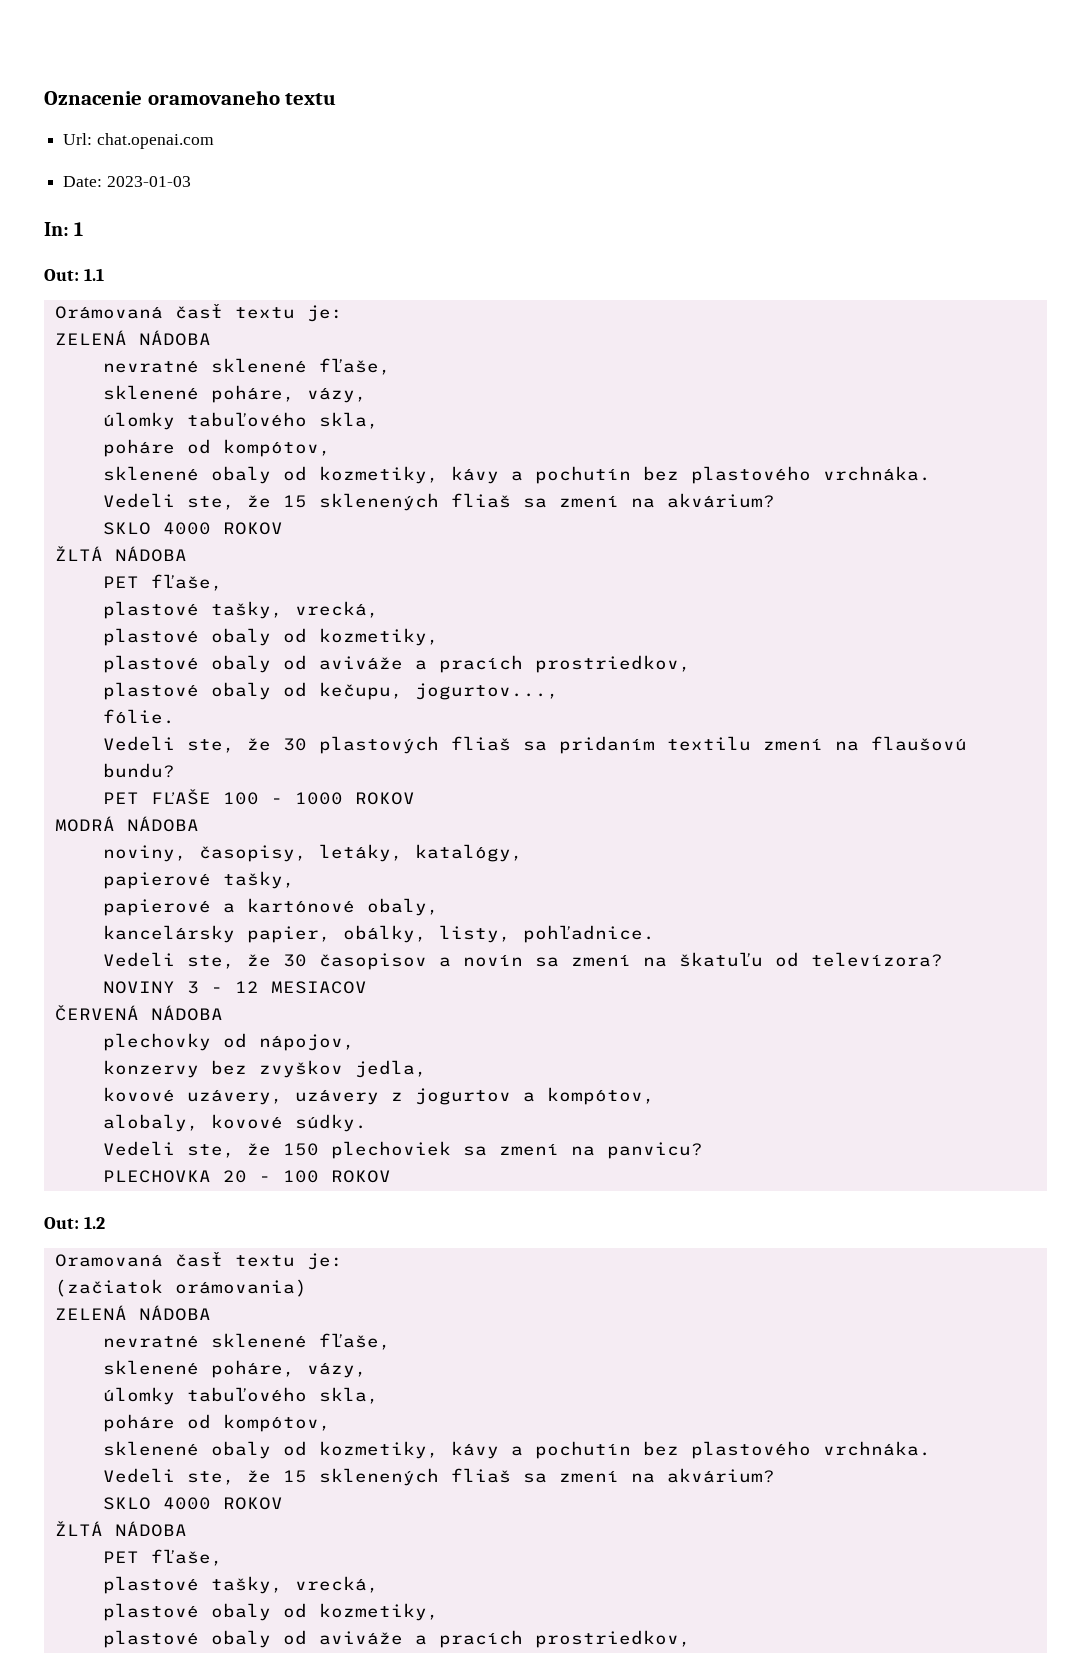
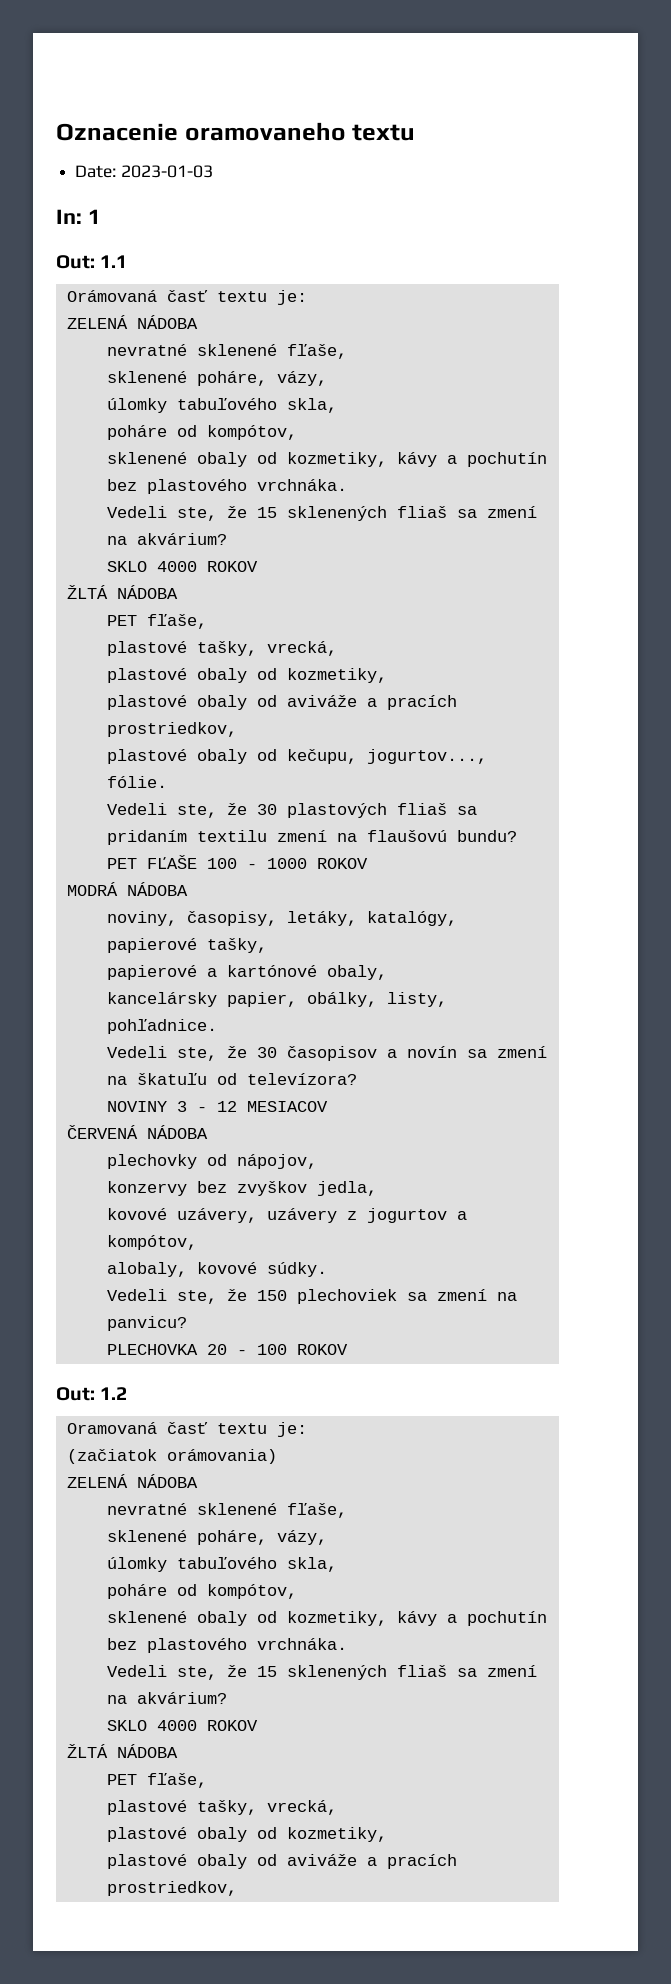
- Url: chat.openai.com

